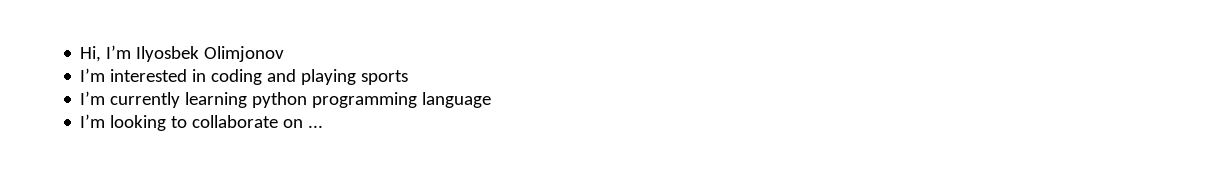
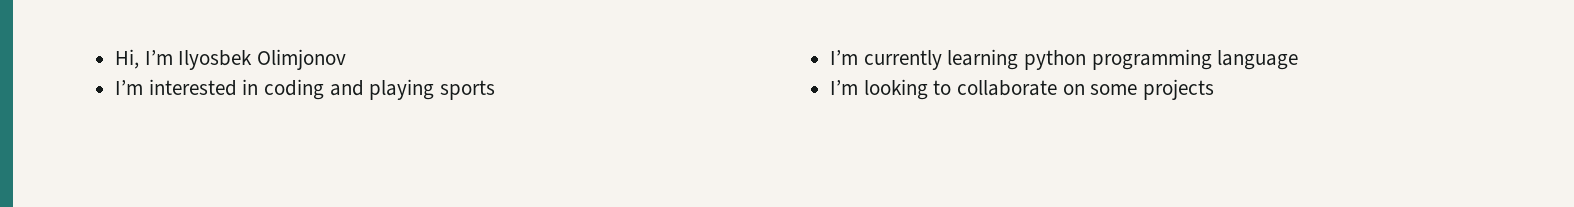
- I’m looking to collaborate on ...
+ I’m looking to collaborate on some projects

